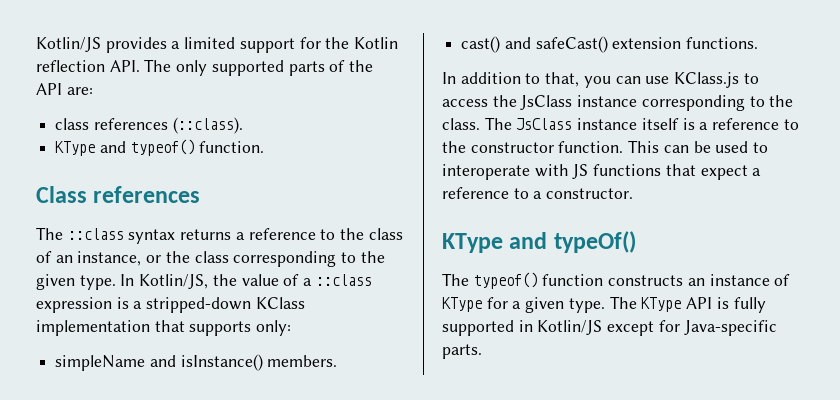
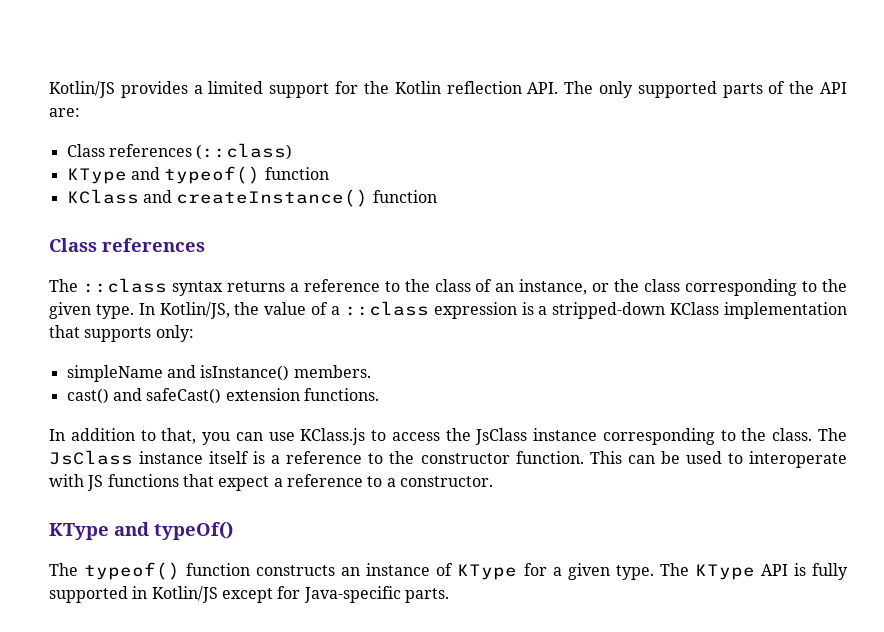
- class references (::class).
+ Class references (::class)
- KType and typeof() function.
+ KType and typeof() function
+ KClass and createInstance() function

